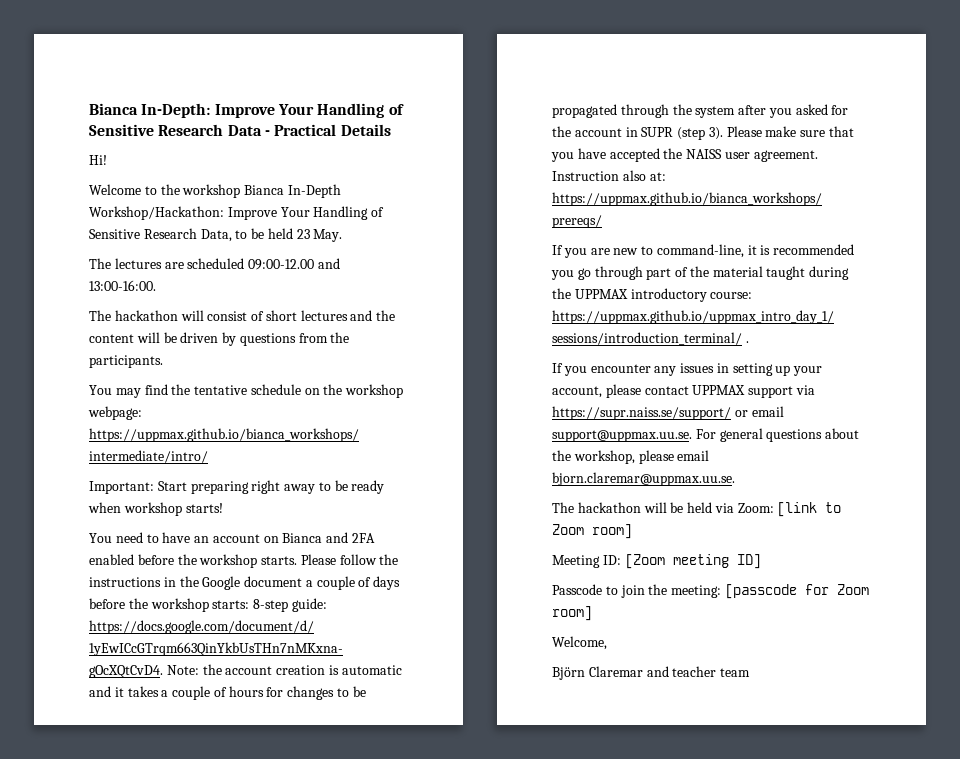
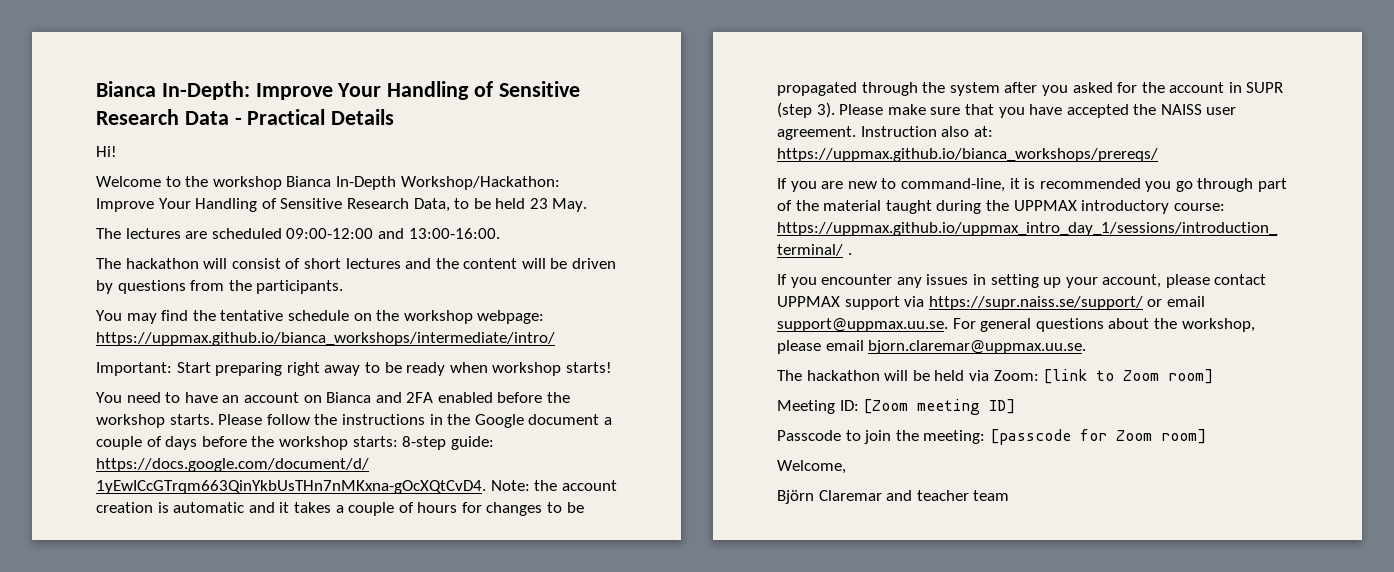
- The lectures are scheduled 09:00-12.00 and 13:00-16:00.
+ The lectures are scheduled 09:00-12:00 and 13:00-16:00.

